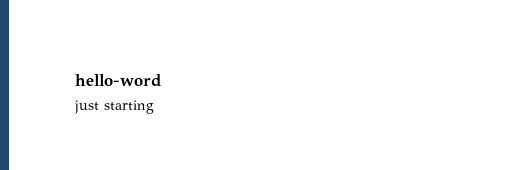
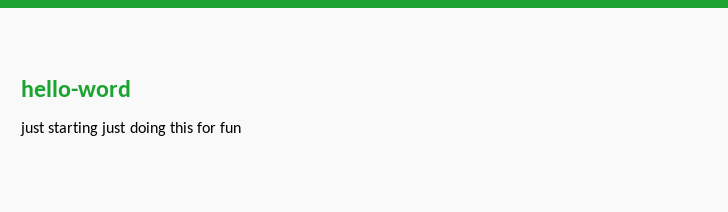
- just starting
+ just starting just doing this for fun

